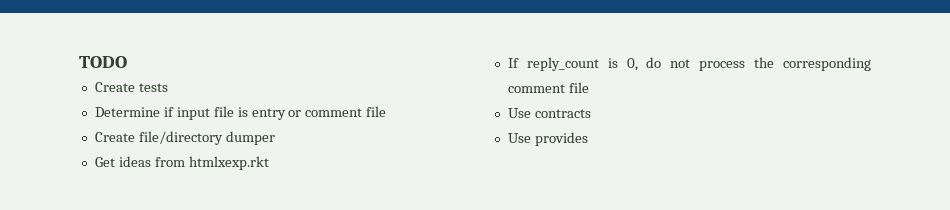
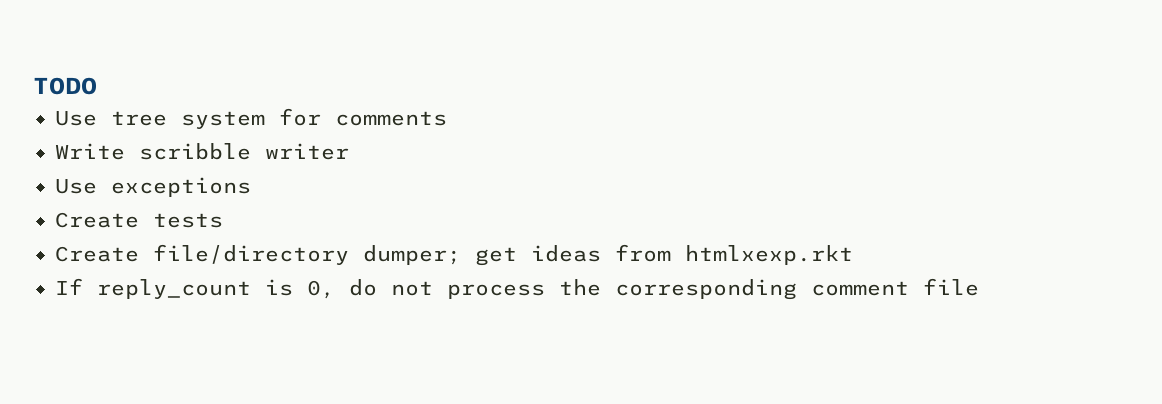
+ Use tree system for comments
+ Write scribble writer
+ Use exceptions
  Create tests
- Determine if input file is entry or comment file
- Create file/directory dumper
- Get ideas from htmlxexp.rkt
+ Create file/directory dumper; get ideas from htmlxexp.rkt
- Use contracts
- Use provides

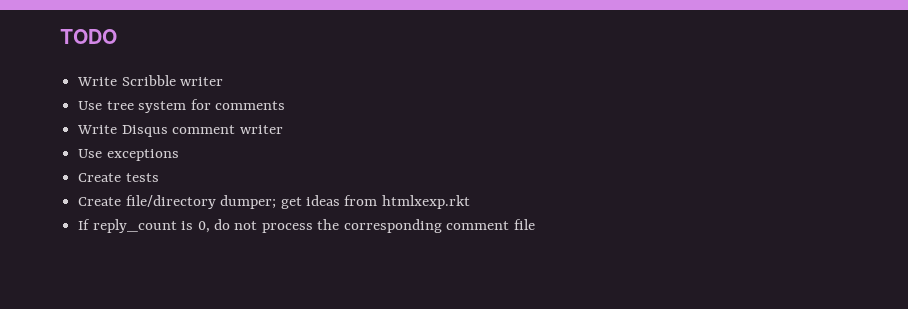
+ Write Scribble writer
- Write scribble writer
+ Write Disqus comment writer

